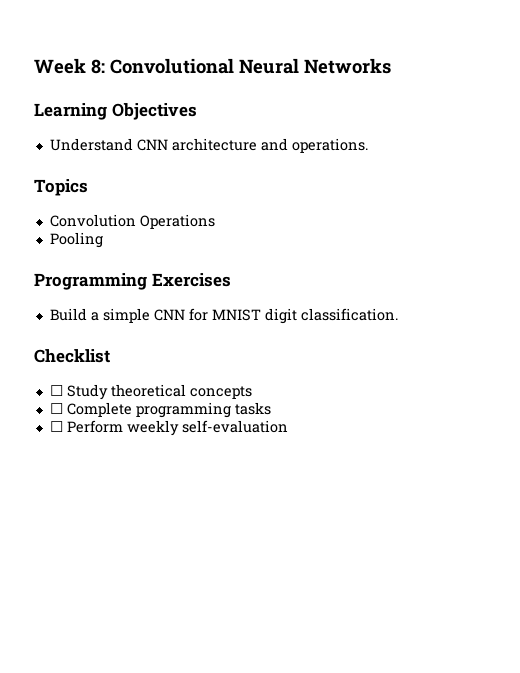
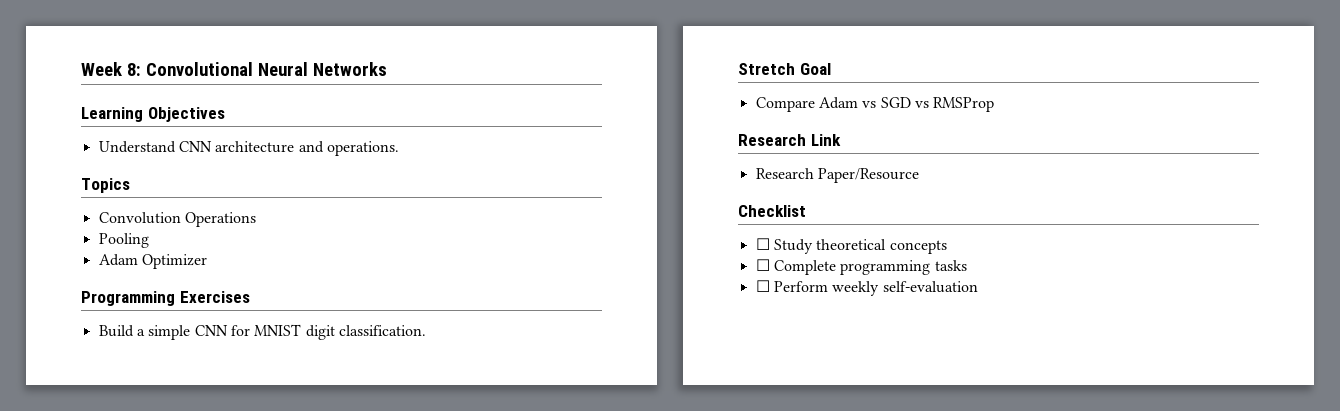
+ Adam Optimizer
+ Stretch Goal
+ Compare Adam vs SGD vs RMSProp
+ Research Link
+ Research Paper/Resource

